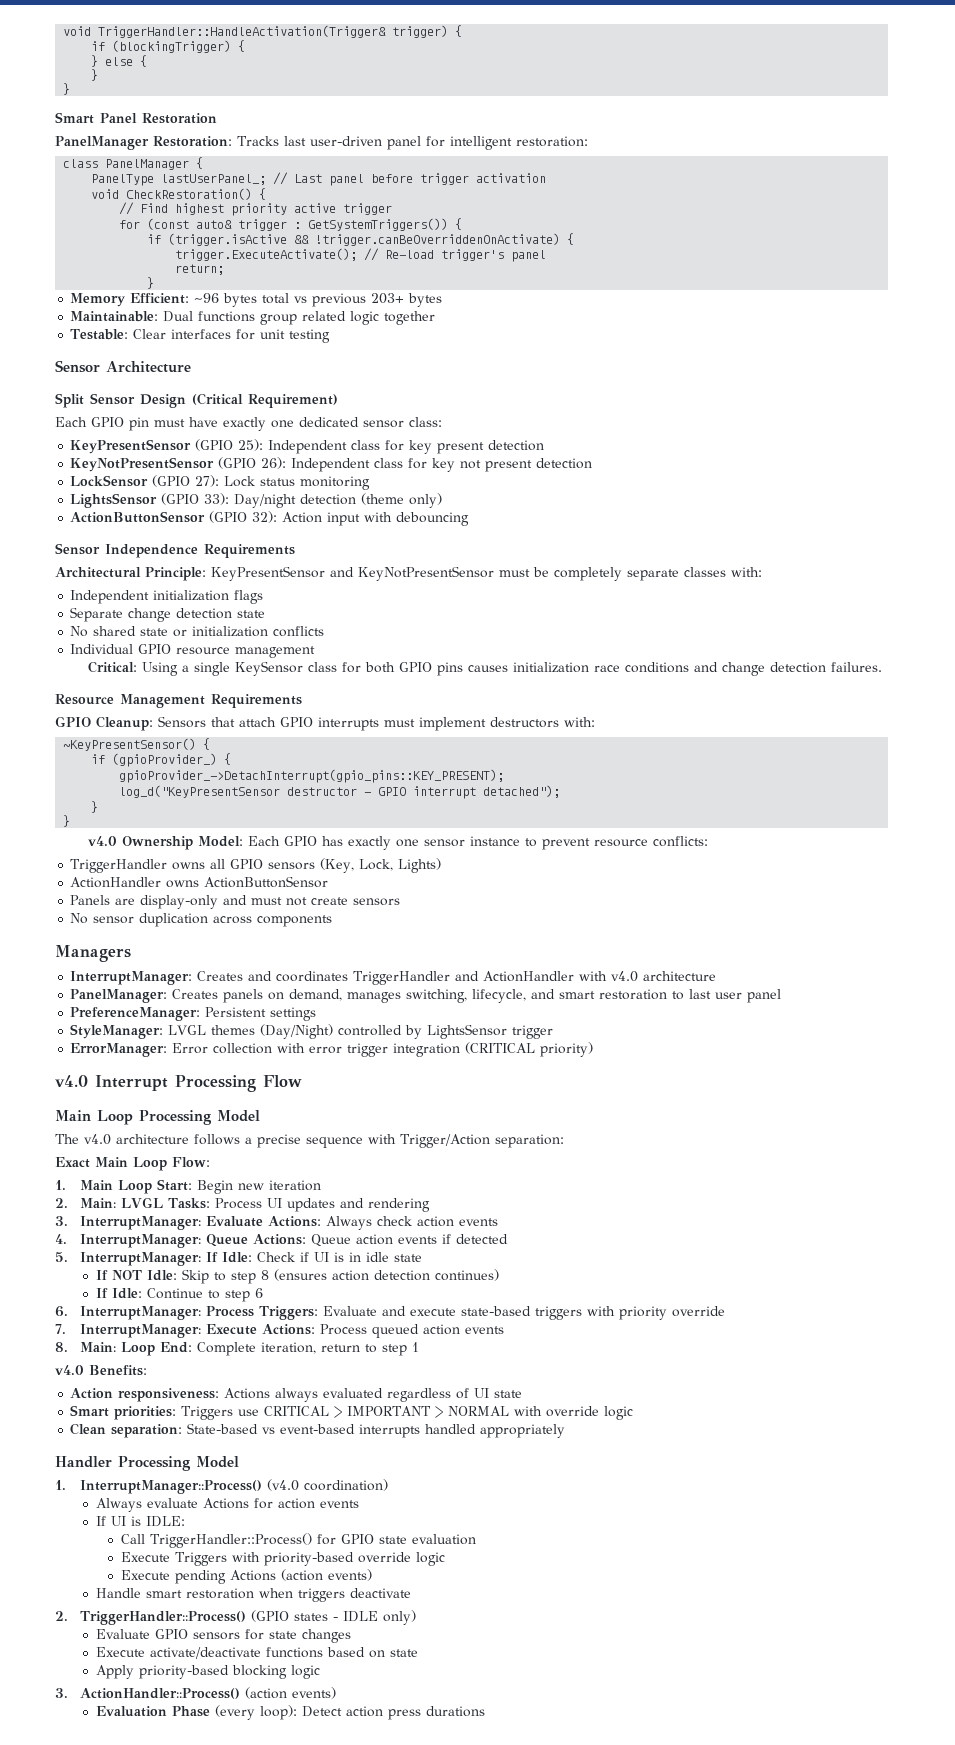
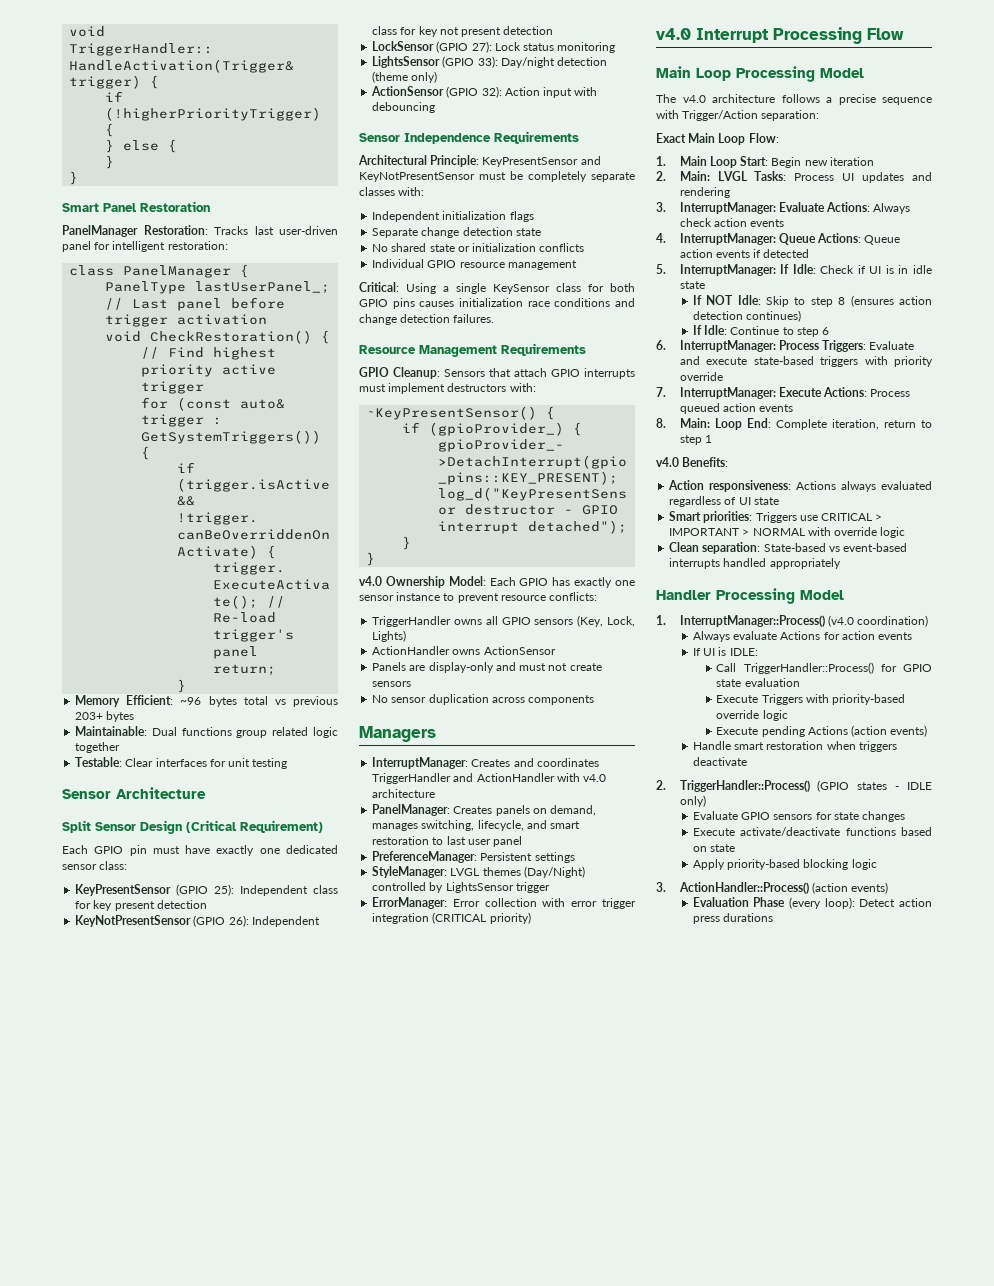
- if (blockingTrigger) {
+ if (!higherPriorityTrigger) {
- ActionButtonSensor (GPIO 32): Action input with debouncing
+ ActionSensor (GPIO 32): Action input with debouncing
- ActionHandler owns ActionButtonSensor
+ ActionHandler owns ActionSensor

